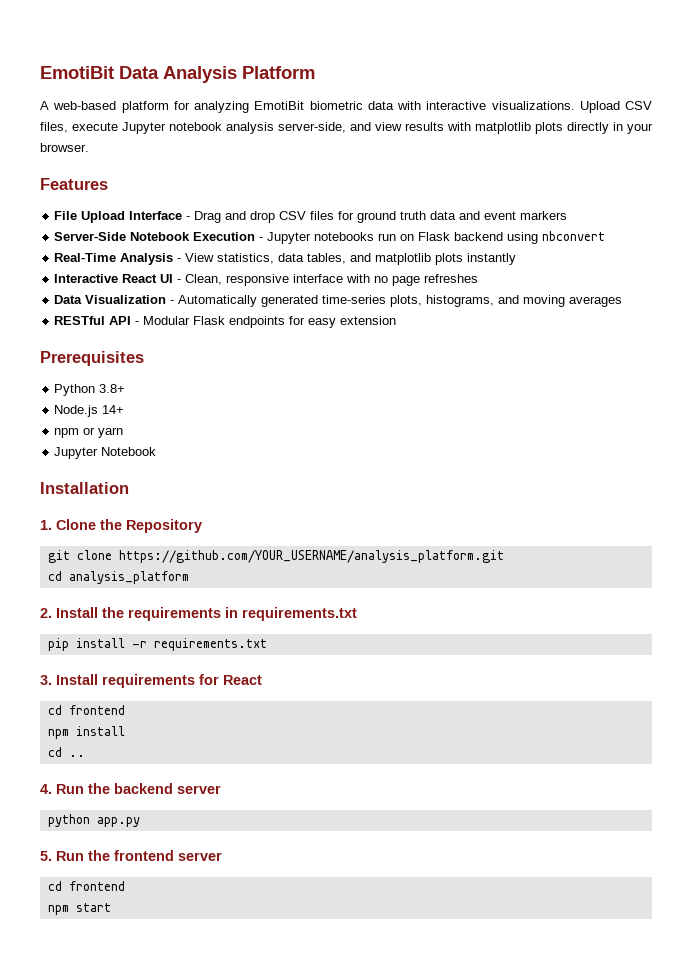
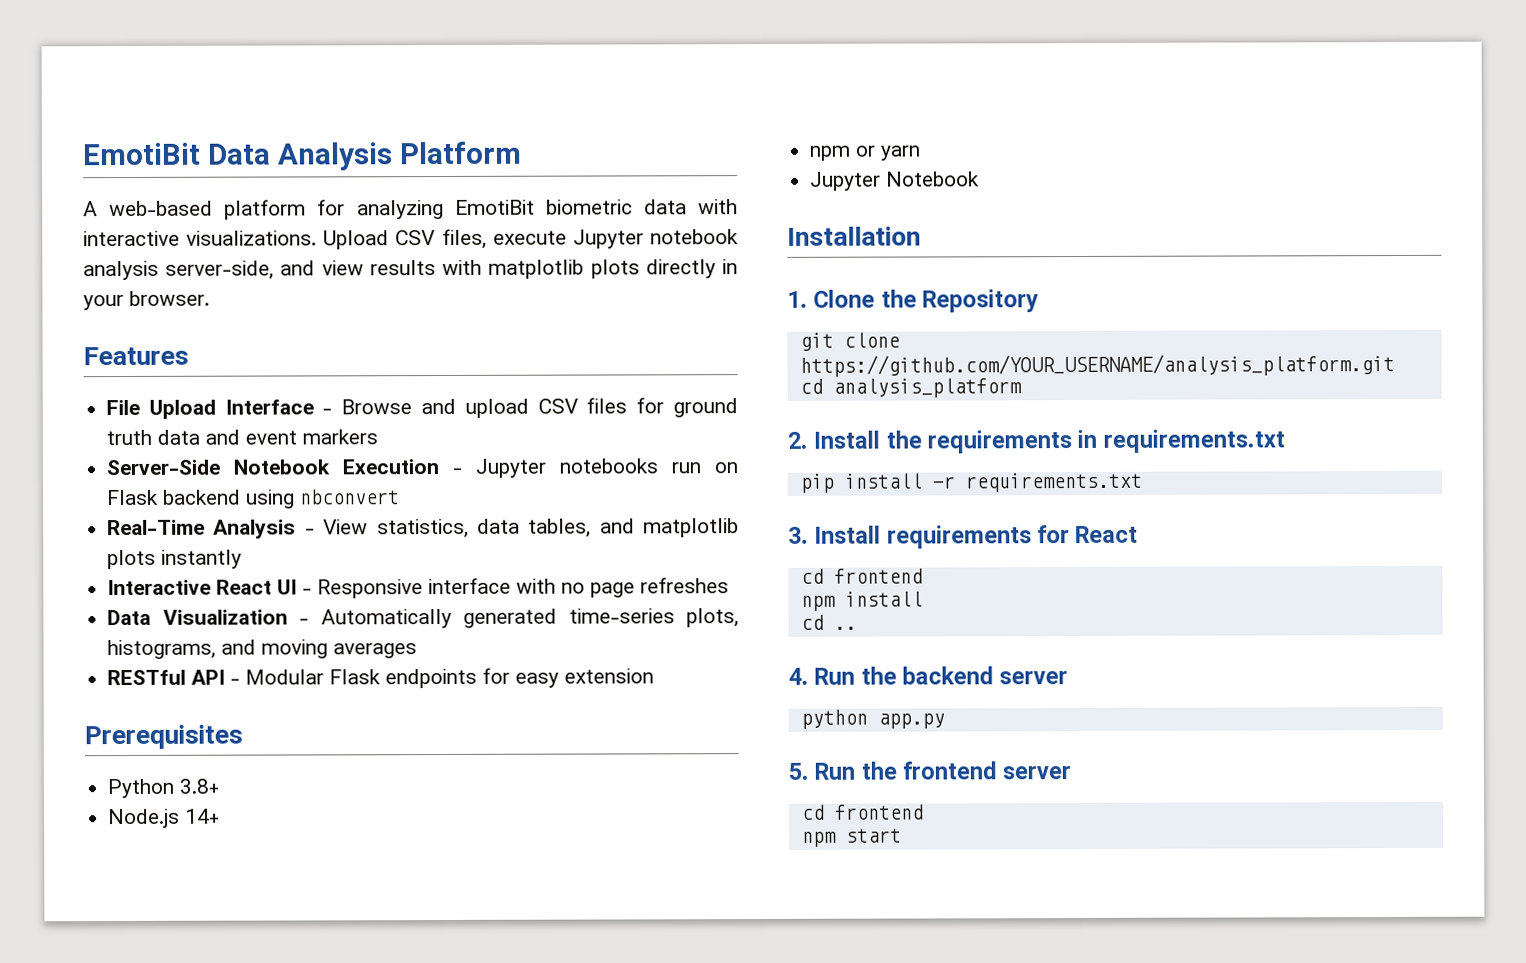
- File Upload Interface - Drag and drop CSV files for ground truth data and event markers
+ File Upload Interface - Browse and upload CSV files for ground truth data and event markers
- Interactive React UI - Clean, responsive interface with no page refreshes
+ Interactive React UI - Responsive interface with no page refreshes

